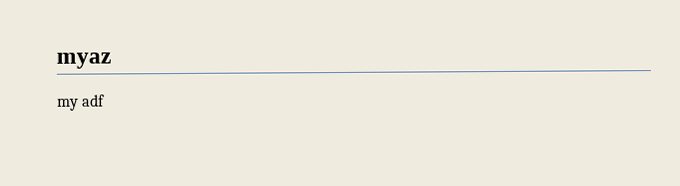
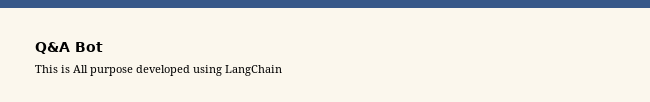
- myaz
- my adf
+ Q&A Bot
+ This is All purpose developed using LangChain

